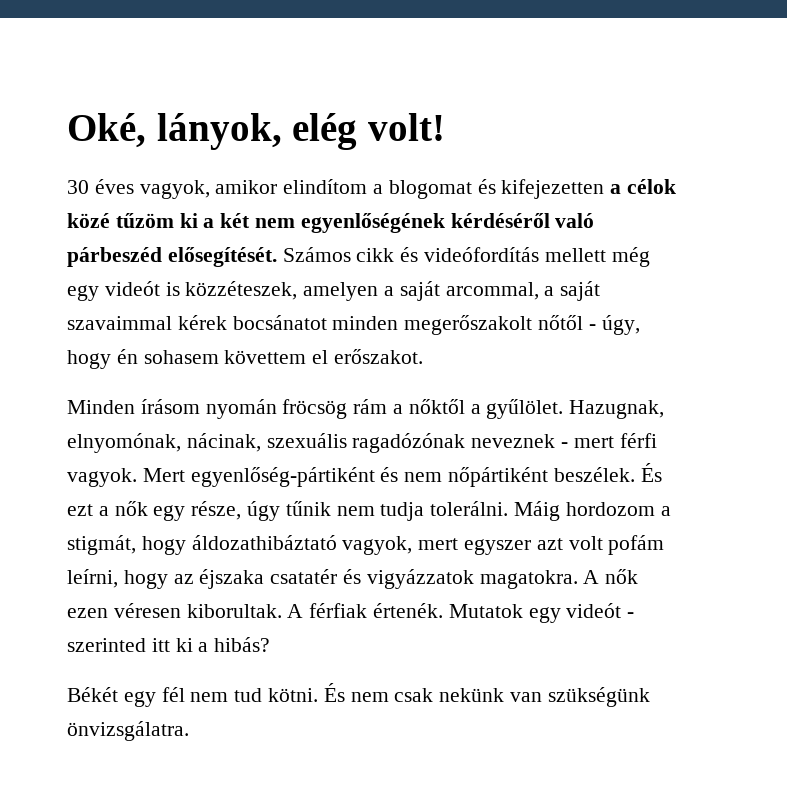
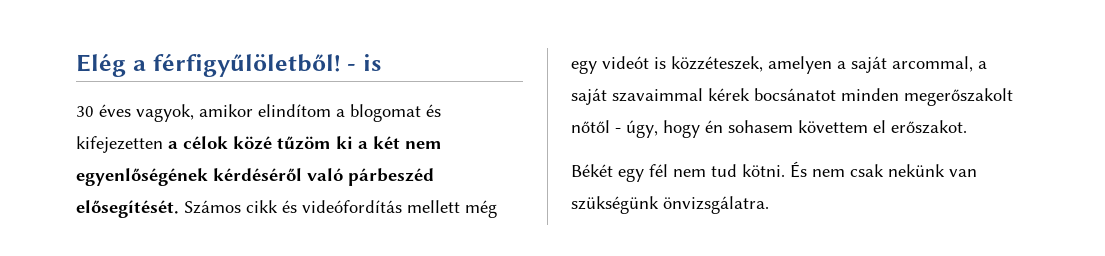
- Oké, lányok, elég volt!
+ Elég a férfigyűlöletből! - is
- Minden írásom nyomán fröcsög rám a nőktől a gyűlölet. Hazugnak, elnyomónak, nácinak, szexuális ragadózónak neveznek - mert férfi vagyok. Mert egyenlőség-pártiként és nem nőpártiként beszélek. És ezt a nők egy része, úgy tűnik nem tudja tolerálni. Máig hordozom a stigmát, hogy áldozathibáztató vagyok, mert egyszer azt volt pofám leírni, hogy az éjszaka csatatér és vigyázzatok magatokra. A nők ezen véresen kiborultak. A férfiak értenék. Mutatok egy videót - szerinted itt ki a hibás?

